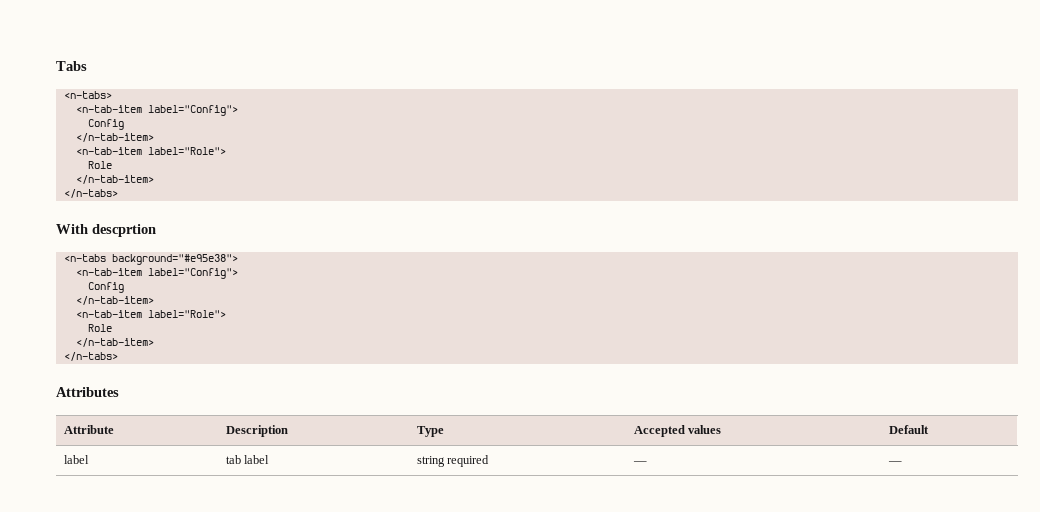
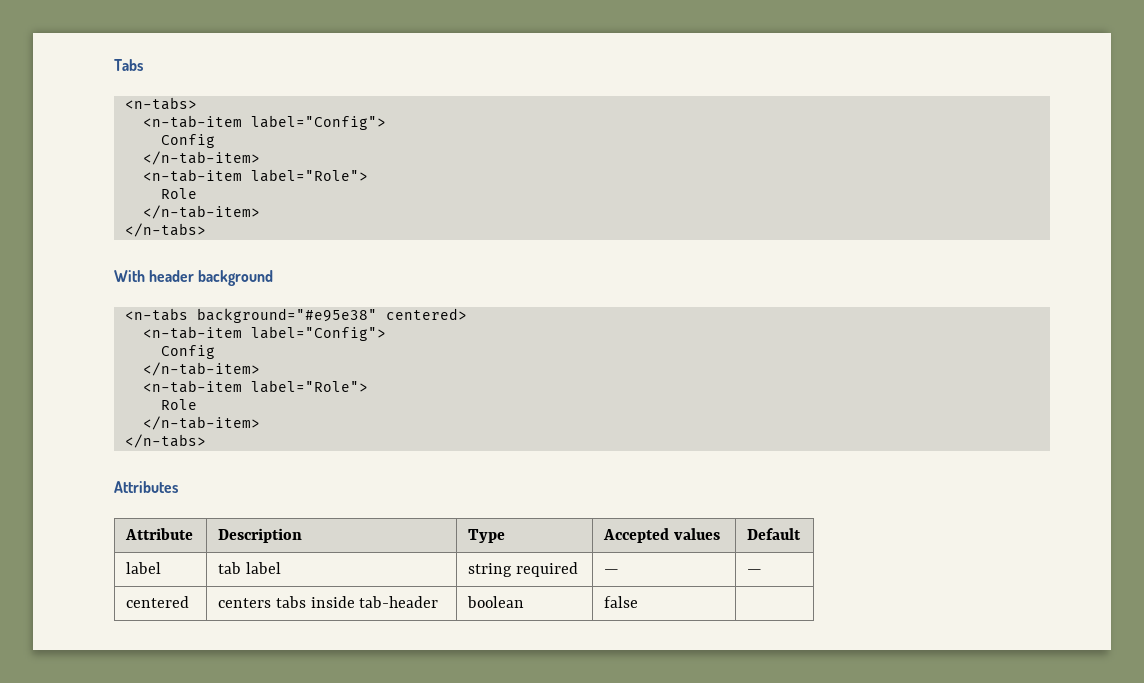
- With descprtion
+ With header background
- <n-tabs background="#e95e38">
+ <n-tabs background="#e95e38" centered>
+ centered | centers tabs inside tab-header | boolean | false |

